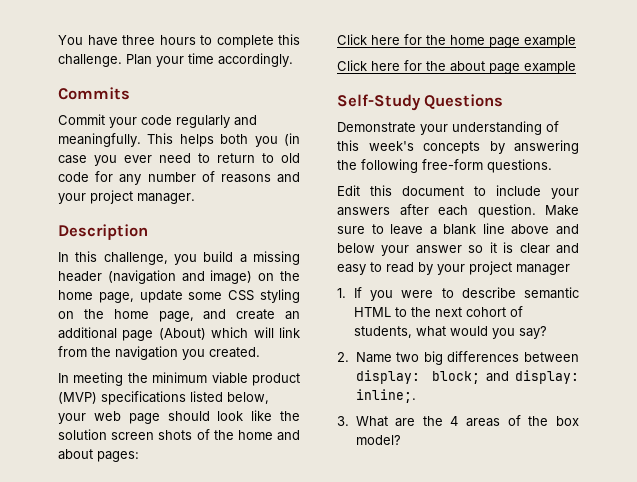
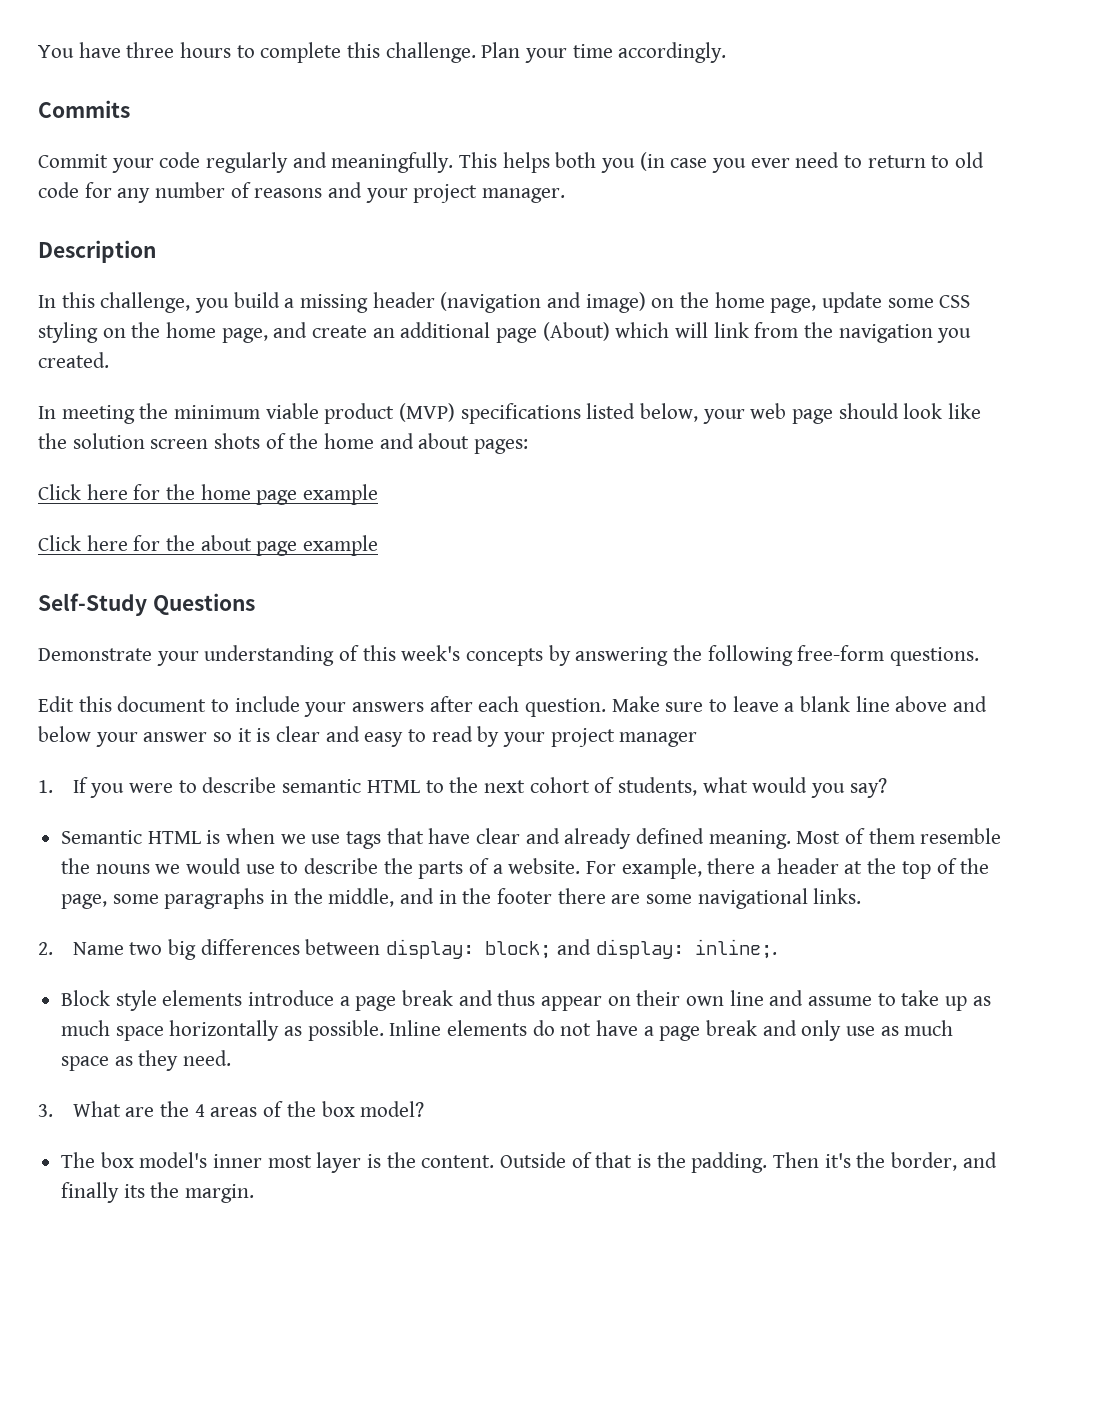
+ Semantic HTML is when we use tags that have clear and already defined meaning. Most of them resemble the nouns we would use to describe the parts of a website. For example, there a header at the top of the page, some paragraphs in the middle, and in the footer there are some navigational links.
+ Block style elements introduce a page break and thus appear on their own line and assume to take up as much space horizontally as possible. Inline elements do not have a page break and only use as much space as they need.
+ The box model's inner most layer is the content. Outside of that is the padding. Then it's the border, and finally its the margin.

